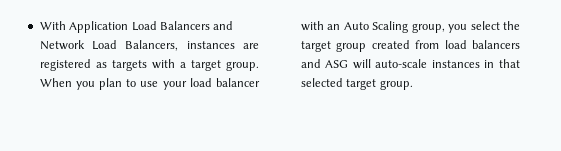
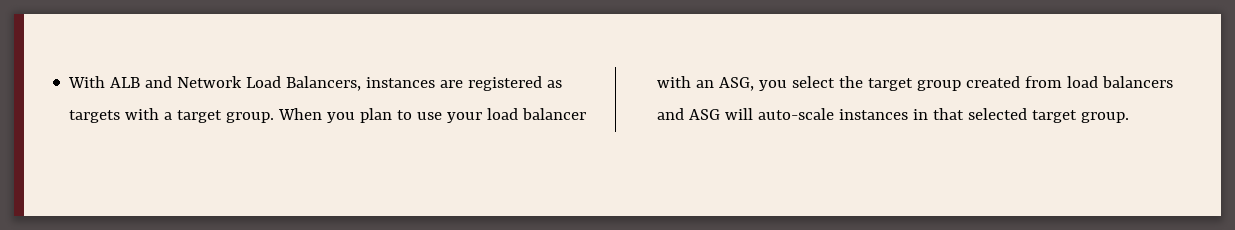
- With Application Load Balancers and Network Load Balancers, instances are registered as targets with a target group.
+ With ALB and Network Load Balancers, instances are registered as targets with a target group.
- When you plan to use your load balancer with an Auto Scaling group, you select the target group created from load balancers and ASG will auto-scale instances in that selected target group.
+ When you plan to use your load balancer with an ASG, you select the target group created from load balancers and ASG will auto-scale instances in that selected target group.

